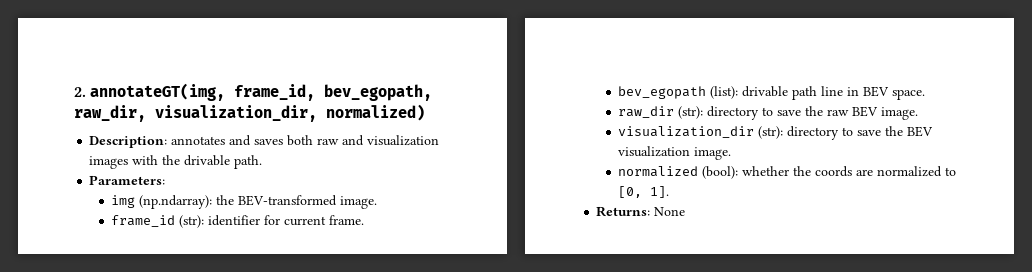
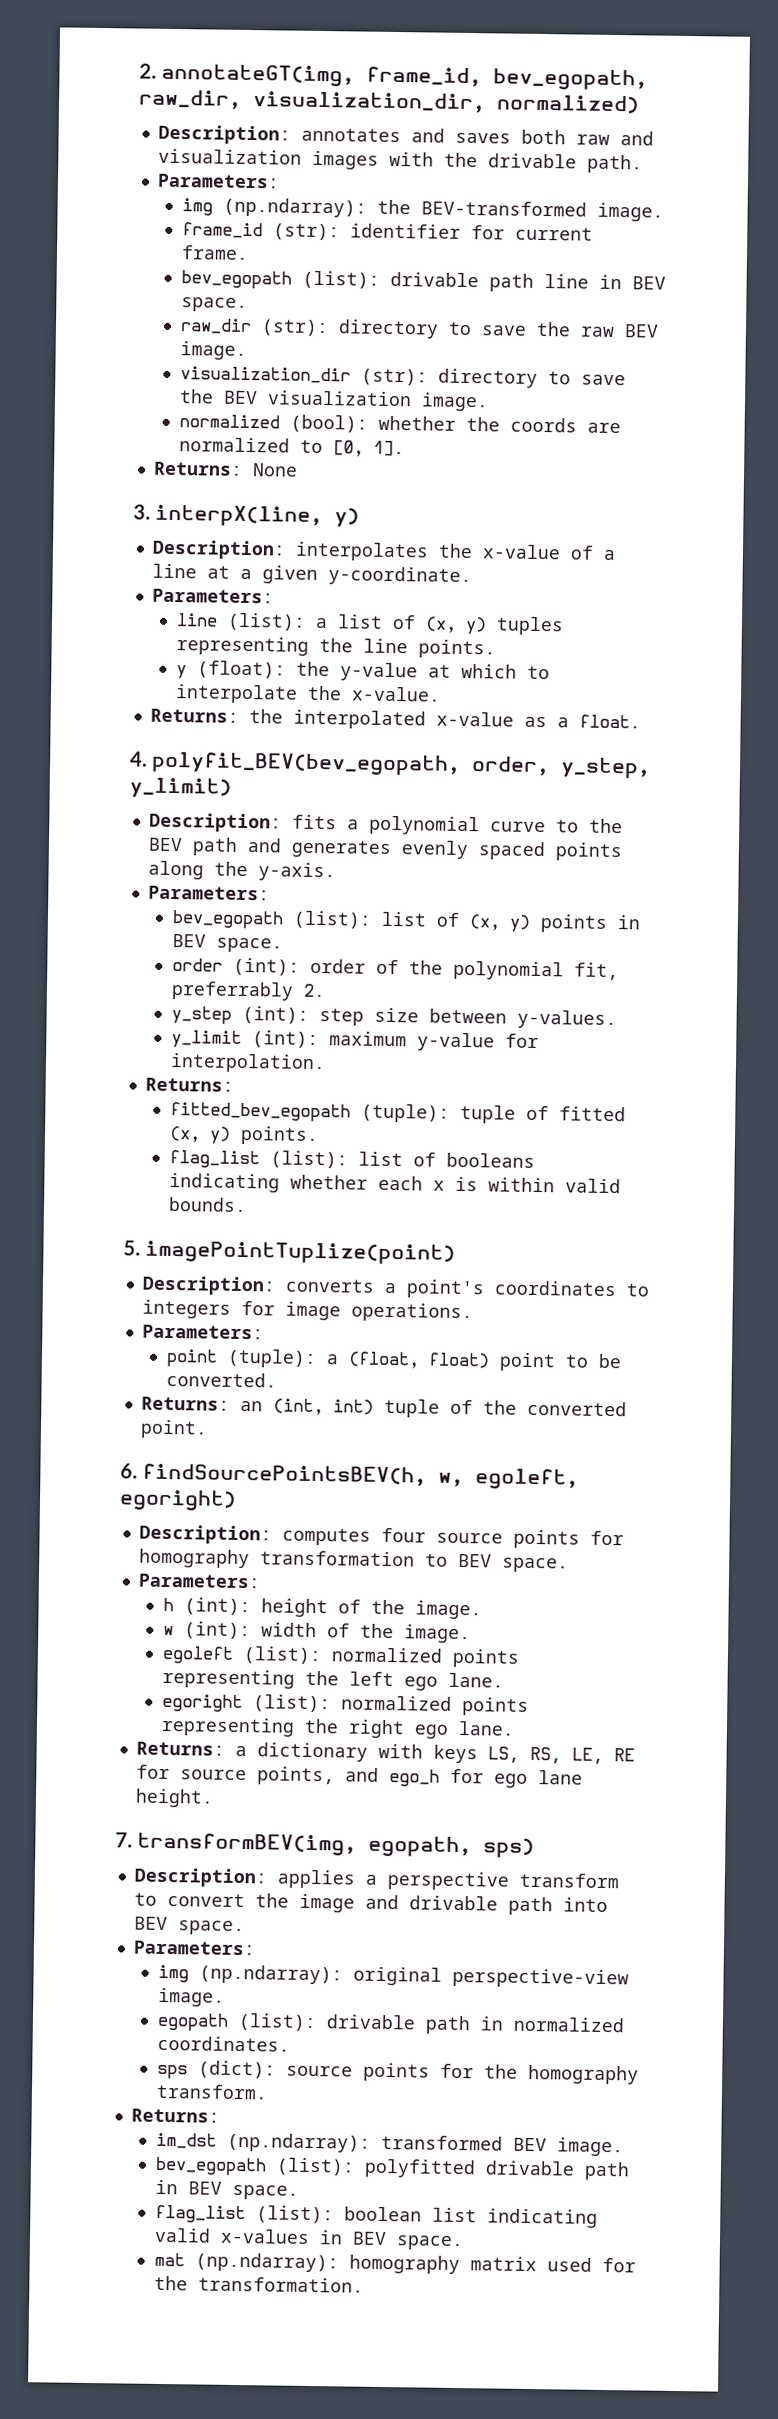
+ 3. interpX(line, y)
+ Description: interpolates the x-value of a line at a given y-coordinate.
+ Parameters:
+ line (list): a list of (x, y) tuples representing the line points.
+ y (float): the y-value at which to interpolate the x-value.
+ Returns: the interpolated x-value as a float.
+ 4. polyfit_BEV(bev_egopath, order, y_step, y_limit)
+ Description: fits a polynomial curve to the BEV path and generates evenly spaced points along the y-axis.
+ Parameters:
+ bev_egopath (list): list of (x, y) points in BEV space.
+ order (int): order of the polynomial fit, preferrably 2.
+ y_step (int): step size between y-values.
+ y_limit (int): maximum y-value for interpolation.
+ Returns:
+ fitted_bev_egopath (tuple): tuple of fitted (x, y) points.
+ flag_list (list): list of booleans indicating whether each x is within valid bounds.
+ 5. imagePointTuplize(point)
+ Description: converts a point's coordinates to integers for image operations.
+ Parameters:
+ point (tuple): a (float, float) point to be converted.
+ Returns: an (int, int) tuple of the converted point.
+ 6. findSourcePointsBEV(h, w, egoleft, egoright)
+ Description: computes four source points for homography transformation to BEV space.
+ Parameters:
+ h (int): height of the image.
+ w (int): width of the image.
+ egoleft (list): normalized points representing the left ego lane.
+ egoright (list): normalized points representing the right ego lane.
+ Returns: a dictionary with keys LS, RS, LE, RE for source points, and ego_h for ego lane height.
+ 7. transformBEV(img, egopath, sps)
+ Description: applies a perspective transform to convert the image and drivable path into BEV space.
+ Parameters:
+ img (np.ndarray): original perspective-view image.
+ egopath (list): drivable path in normalized coordinates.
+ sps (dict): source points for the homography transform.
+ Returns:
+ im_dst (np.ndarray): transformed BEV image.
+ bev_egopath (list): polyfitted drivable path in BEV space.
+ flag_list (list): boolean list indicating valid x-values in BEV space.
+ mat (np.ndarray): homography matrix used for the transformation.

